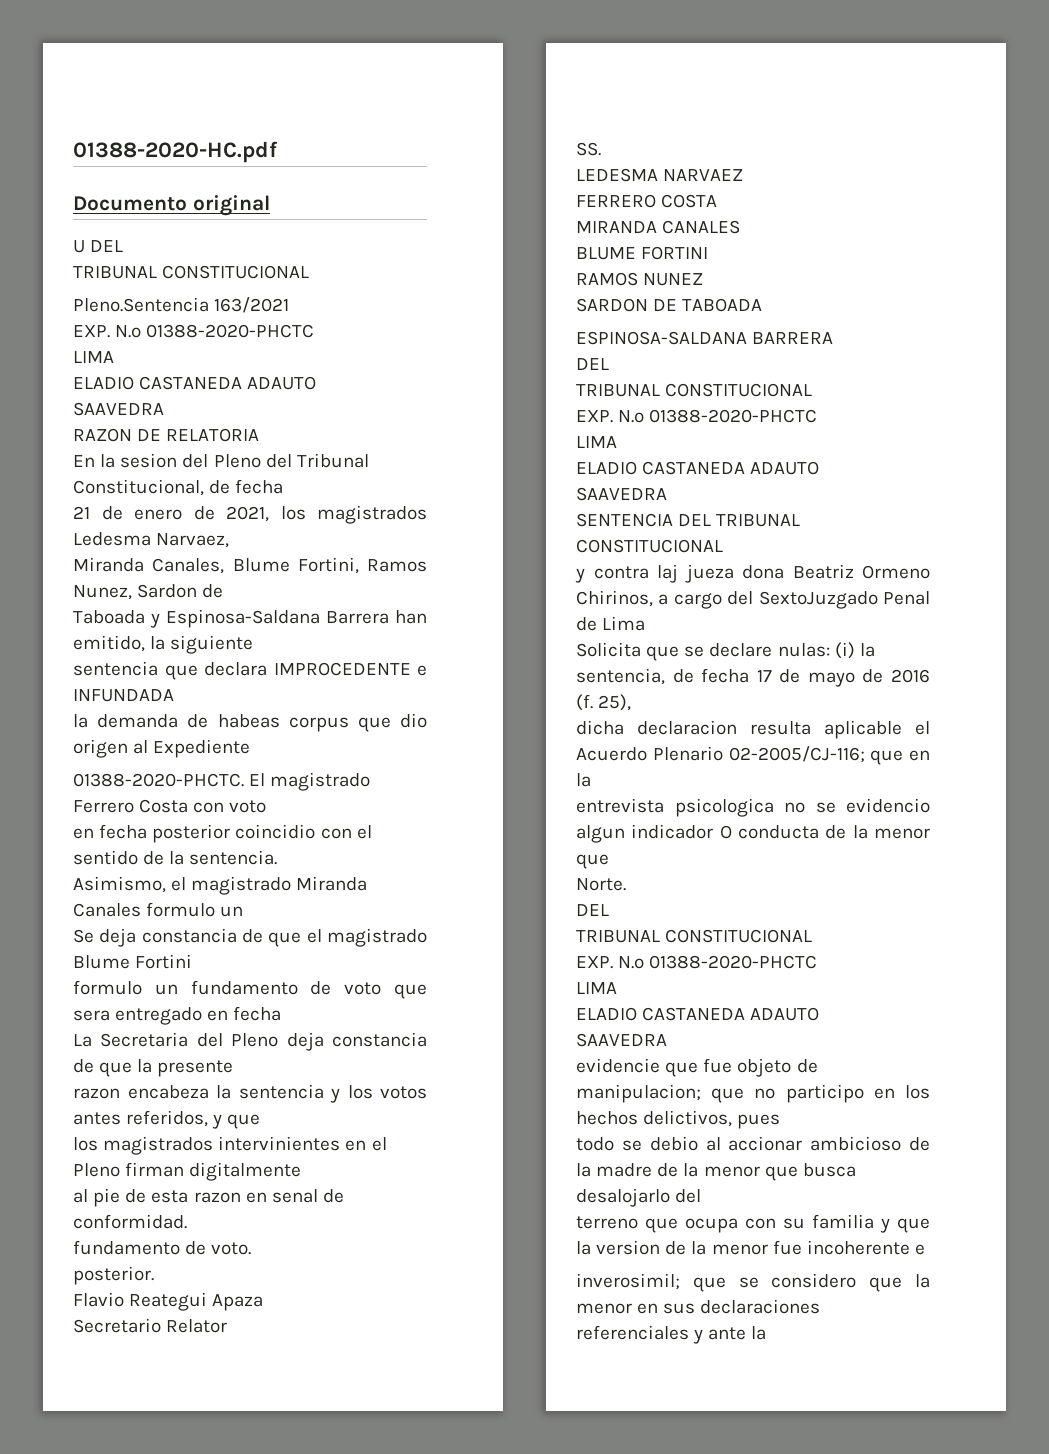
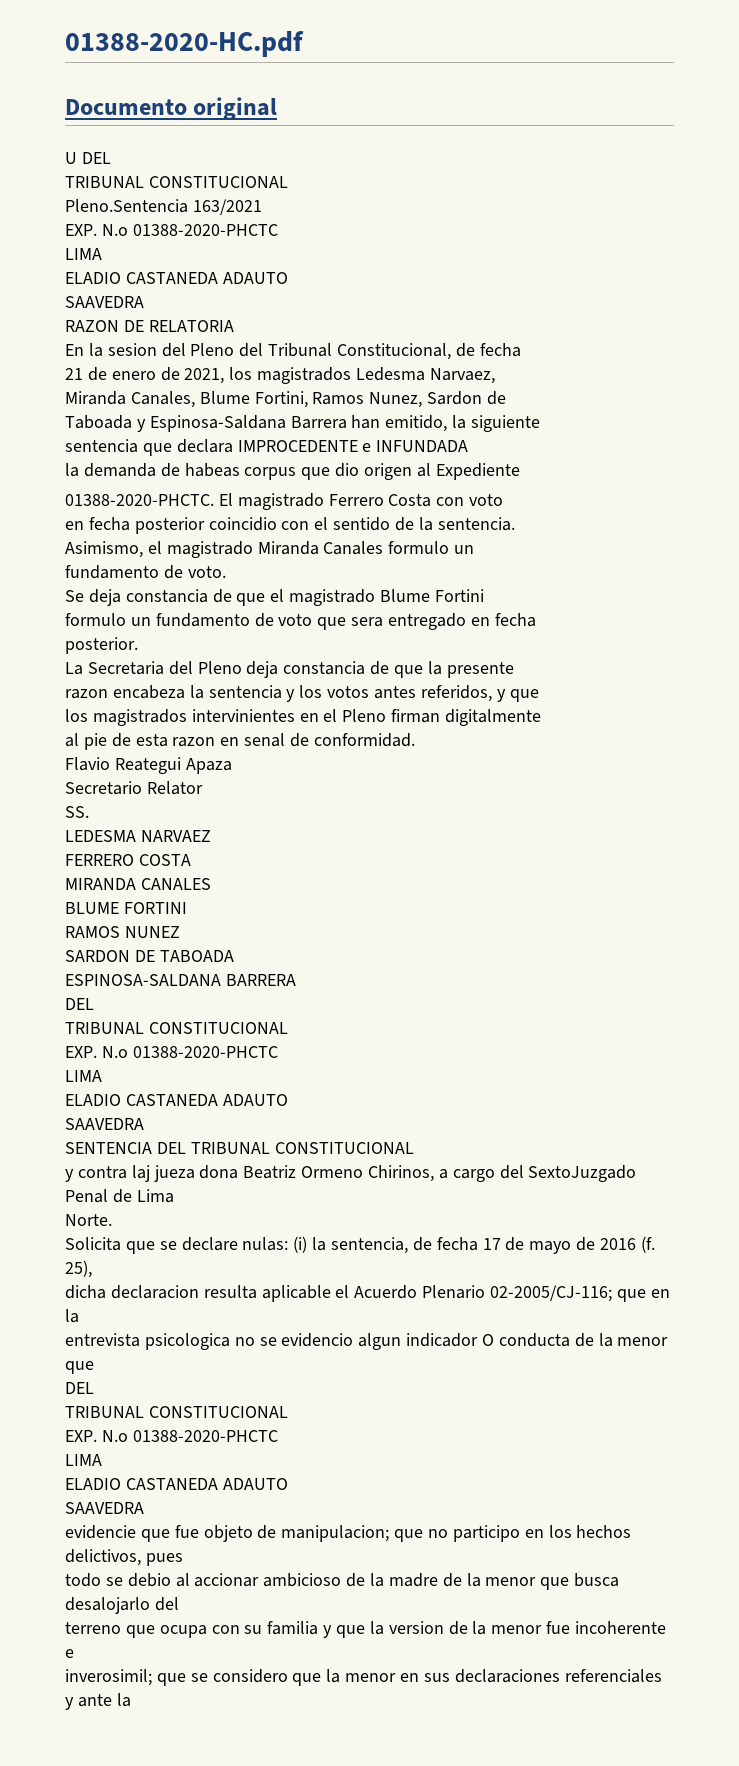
+ fundamento de voto.
+ posterior.
- fundamento de voto.
- posterior.
+ Norte.
- Norte.

